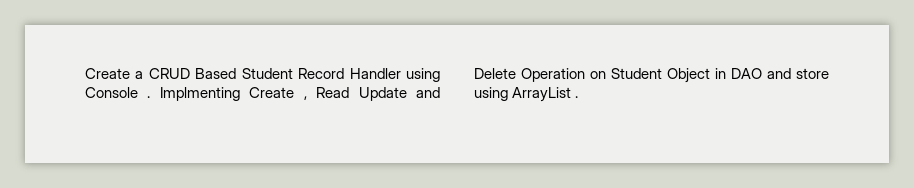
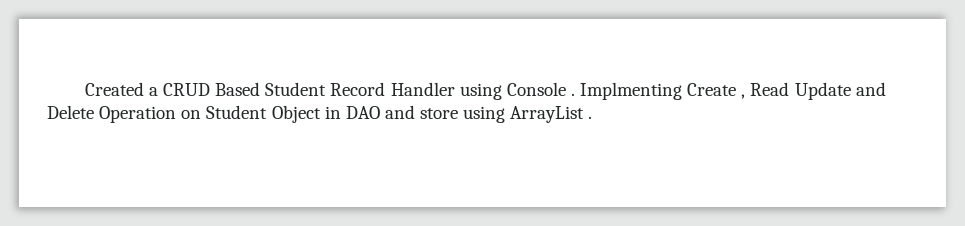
- Create a CRUD Based Student Record Handler using Console .
+ Created a CRUD Based Student Record Handler using Console .

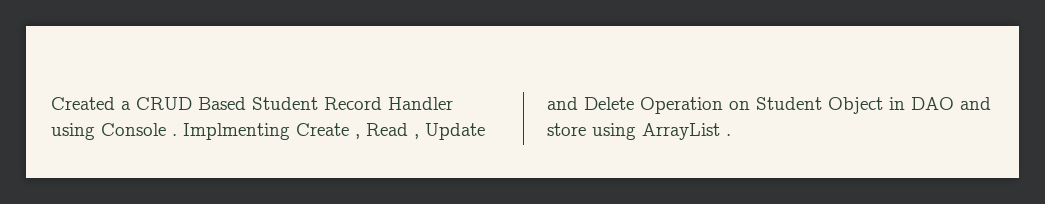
- Implmenting Create , Read Update and Delete Operation on Student Object in DAO and store using ArrayList .
+ Implmenting Create , Read , Update and Delete Operation on Student Object in DAO and store using ArrayList .

